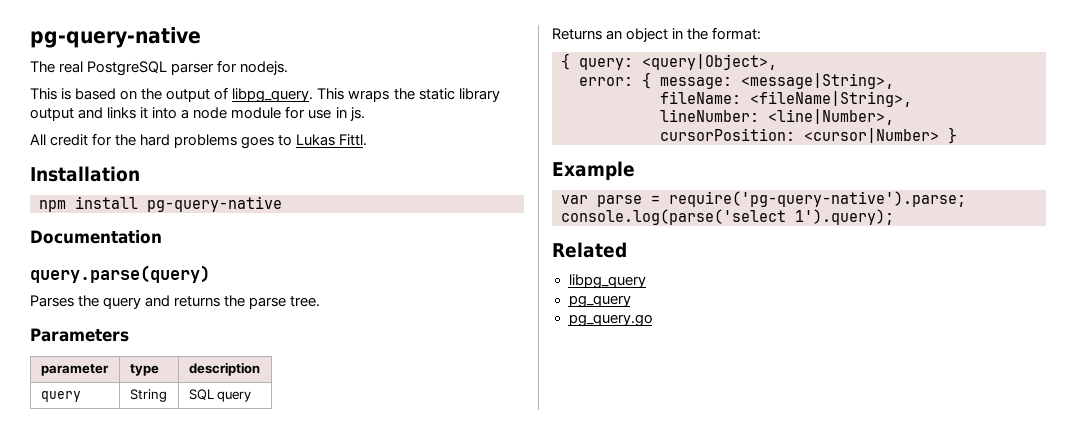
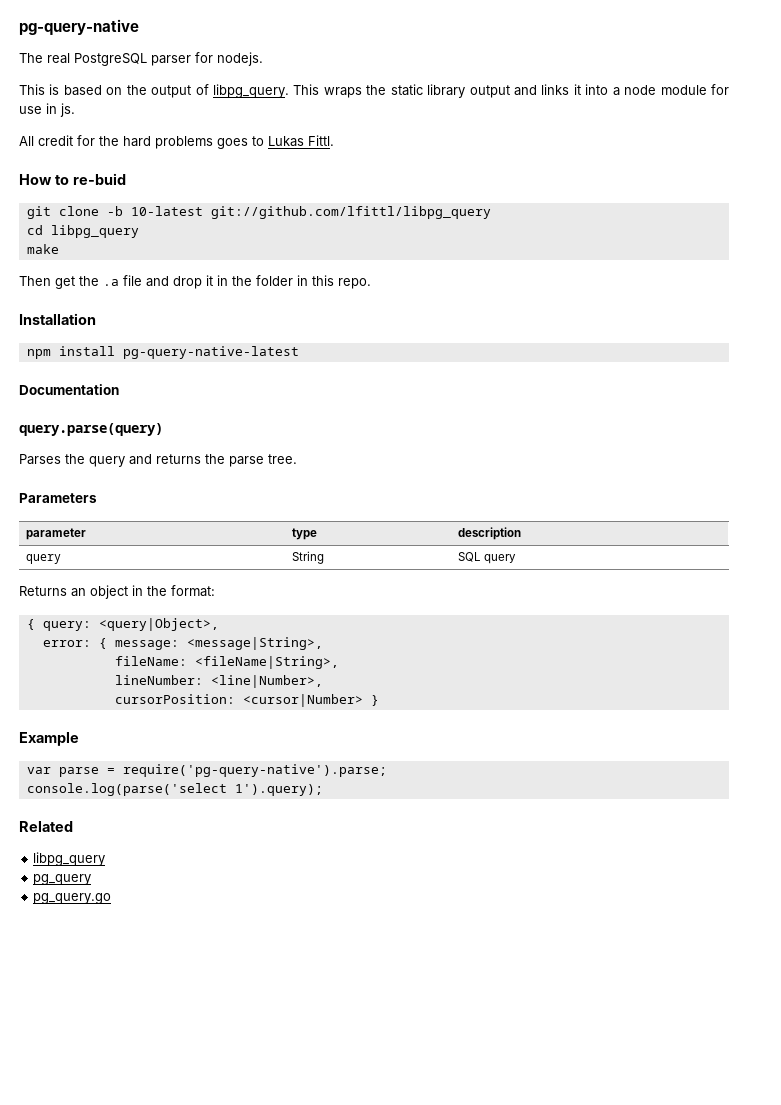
+ How to re-buid
+ git clone -b 10-latest git://github.com/lfittl/libpg_query
+ cd libpg_query
+ make
+ Then get the .a file and drop it in the folder in this repo.
- npm install pg-query-native
+ npm install pg-query-native-latest

